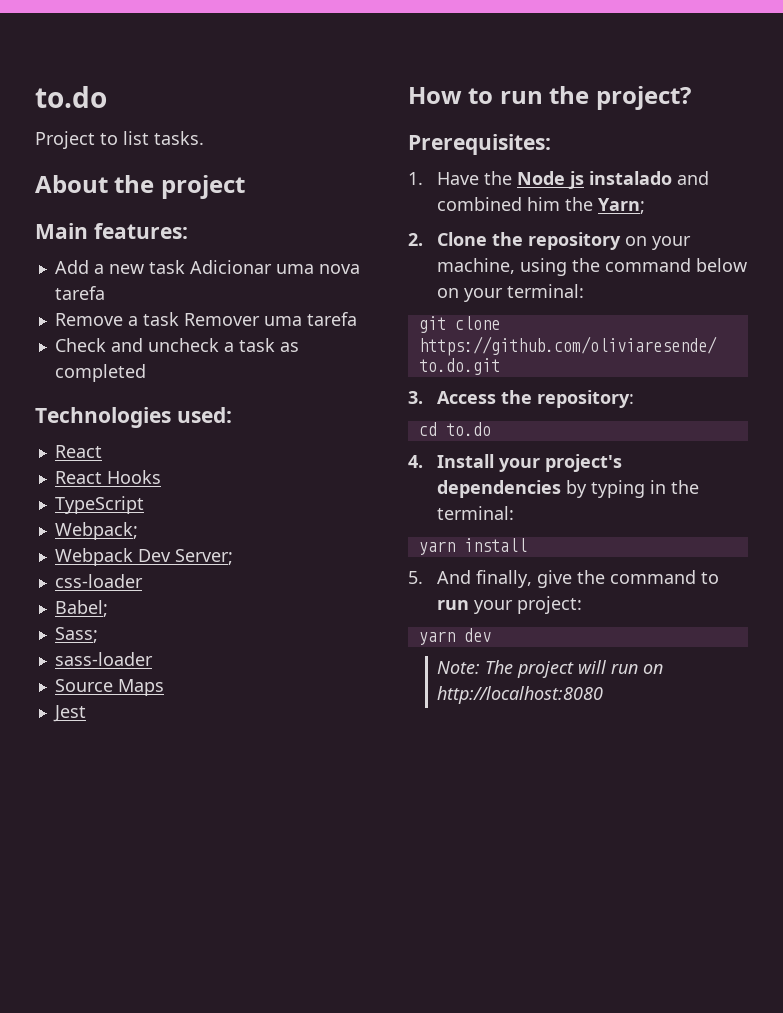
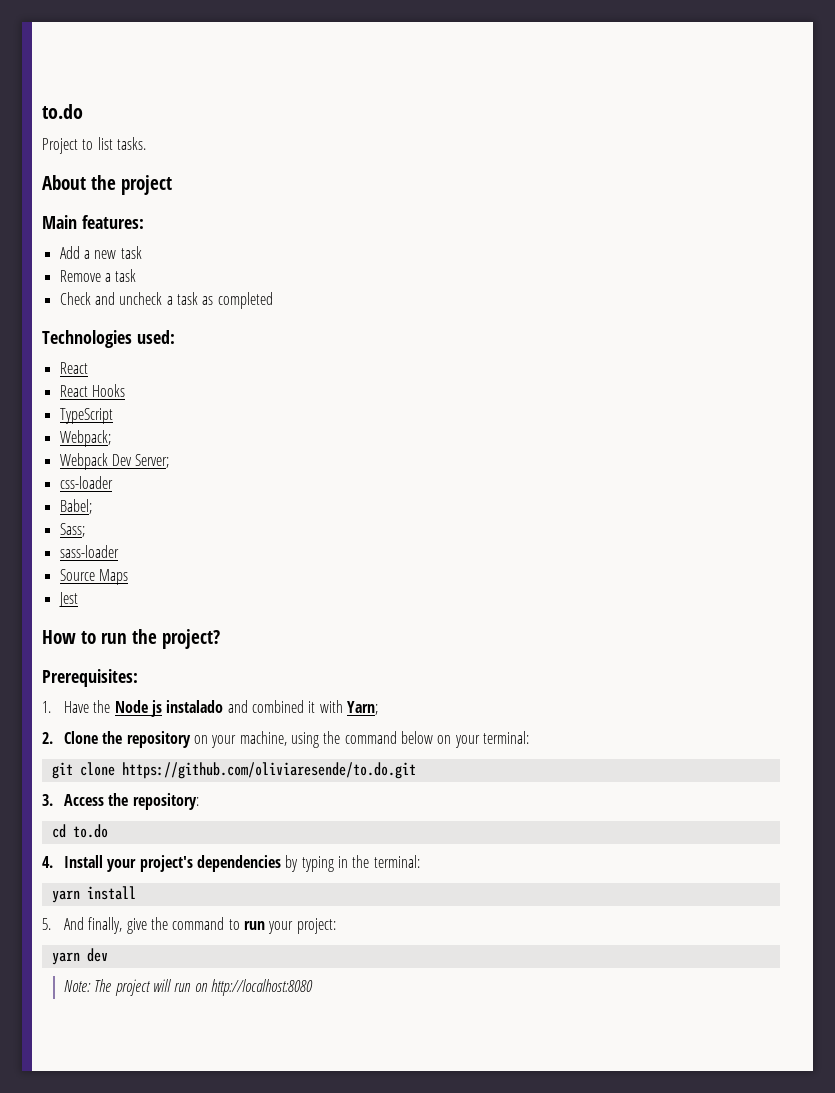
- Add a new task Adicionar uma nova tarefa
+ Add a new task
- Remove a task Remover uma tarefa
+ Remove a task
- 1. Have the Node js instalado and combined him the Yarn;
+ 1. Have the Node js instalado and combined it with Yarn;

